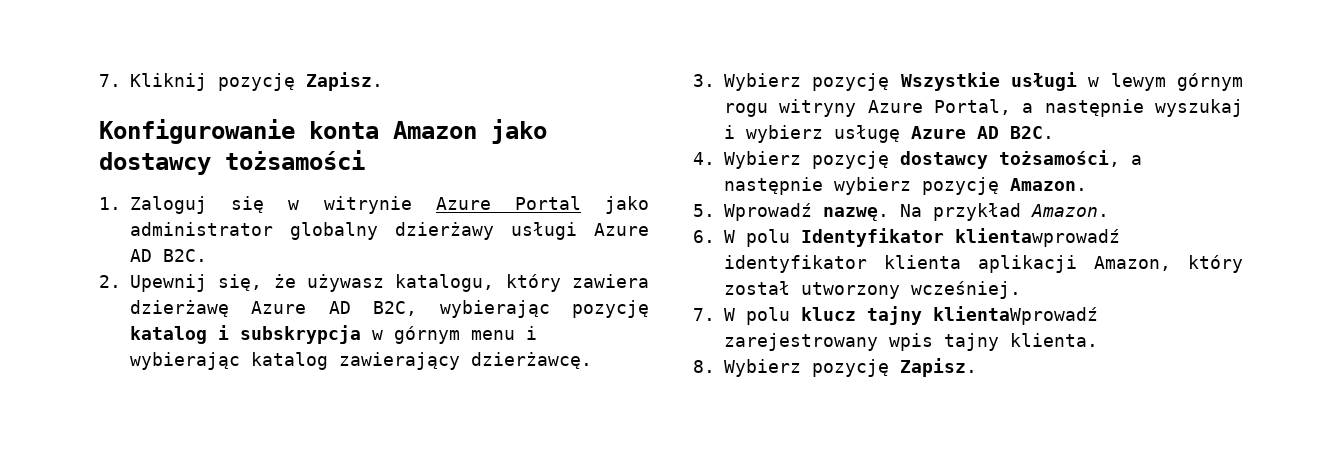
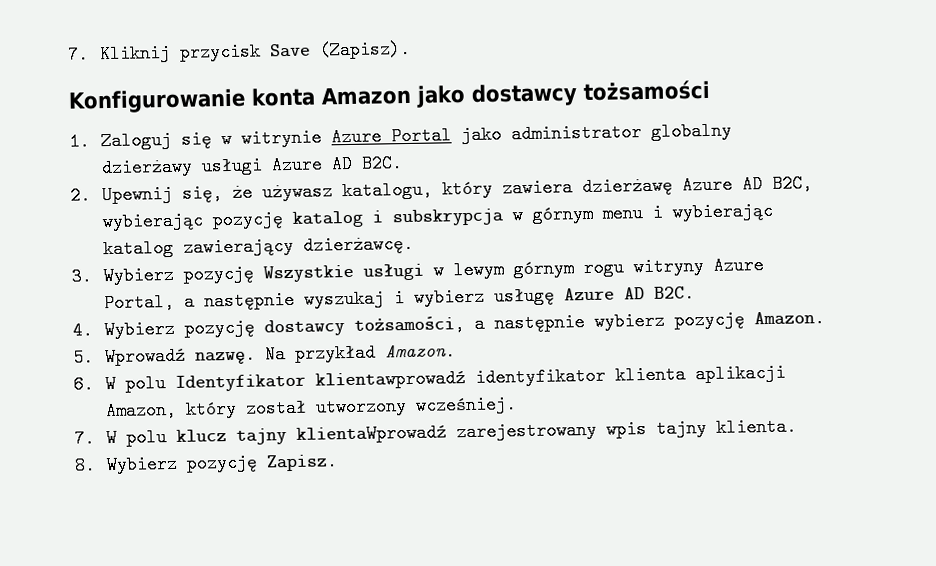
- 7. Kliknij pozycję Zapisz.
+ 7. Kliknij przycisk Save (Zapisz).

